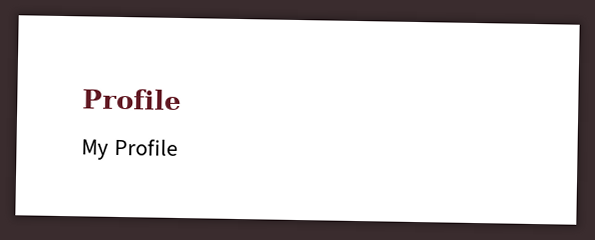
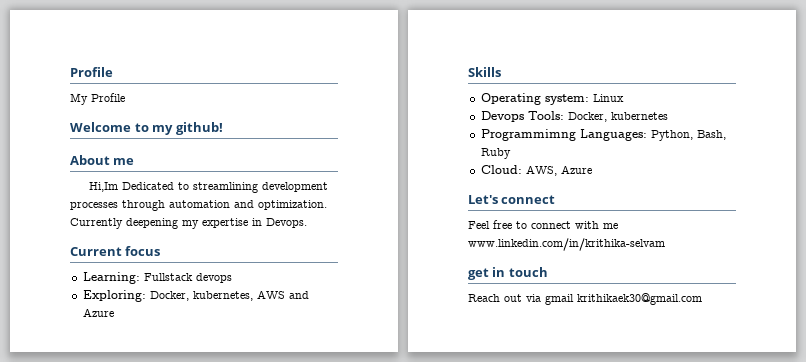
+ Welcome to my github!
+ About me
+ Hi,Im Dedicated to streamlining development processes through automation and optimization. Currently deepening my expertise in Devops.
+ Current focus
+ Learning: Fullstack devops
+ Exploring: Docker, kubernetes, AWS and Azure
+ Skills
+ Operating system: Linux
+ Devops Tools: Docker, kubernetes
+ Programmimng Languages: Python, Bash, Ruby
+ Cloud: AWS, Azure
+ Let's connect
+ Feel free to connect with me www.linkedin.com/in/krithika-selvam
+ get in touch
+ Reach out via gmail krithikaek30@gmail.com

